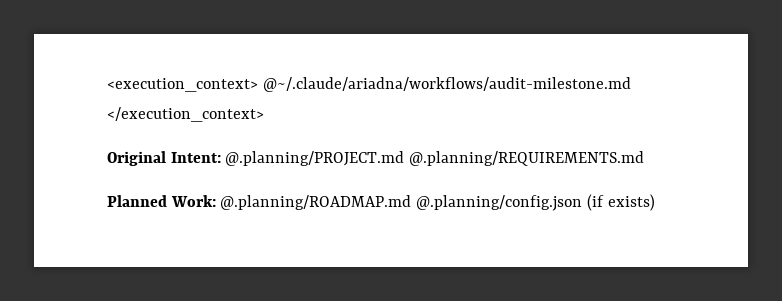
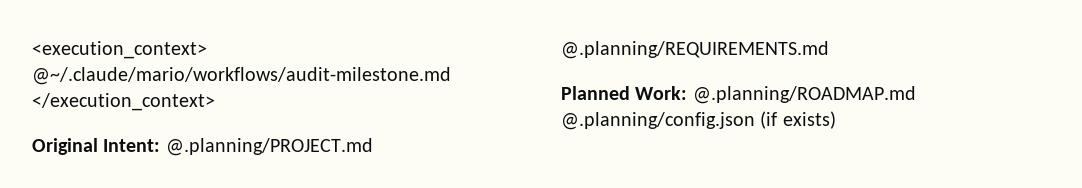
- <execution_context> @~/.claude/ariadna/workflows/audit-milestone.md </execution_context>
+ <execution_context> @~/.claude/mario/workflows/audit-milestone.md </execution_context>

